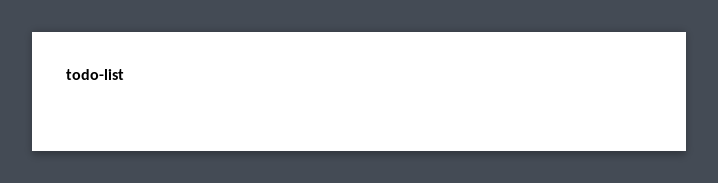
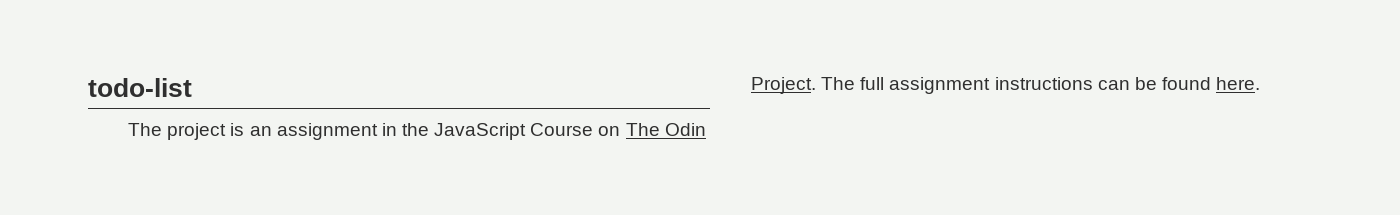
+ The project is an assignment in the JavaScript Course on The Odin Project. The full assignment instructions can be found here.

